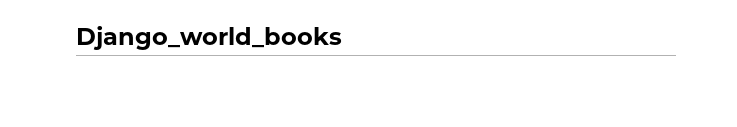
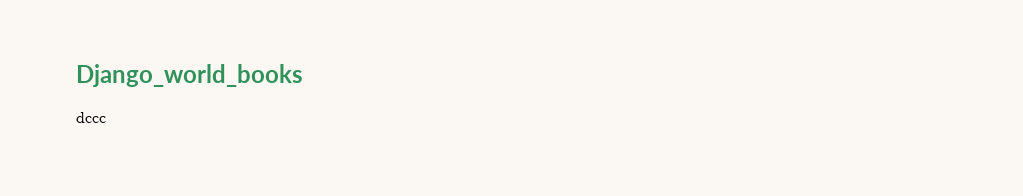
+ dccc

